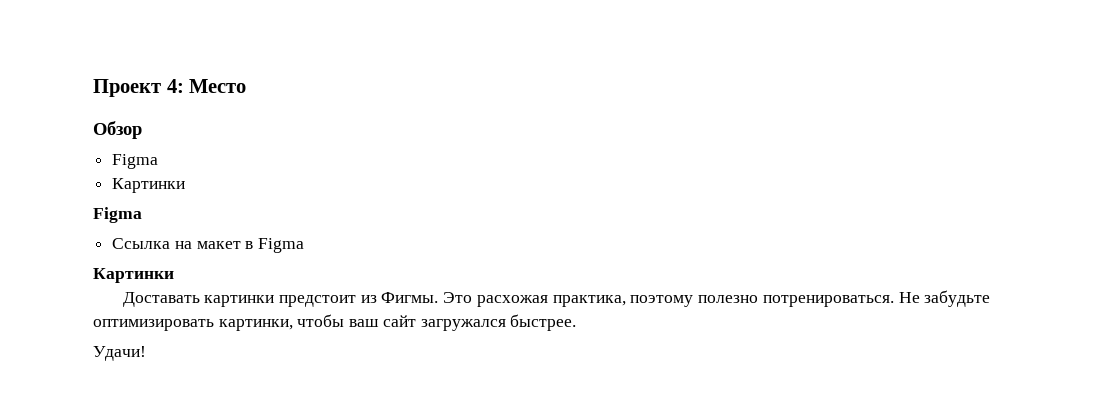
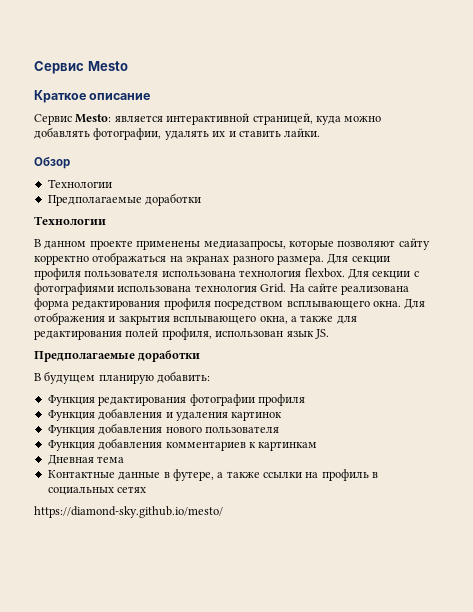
- Проект 4: Место
+ Сервис Mesto
+ Краткое описание
+ Сервис Mesto: является интерактивной страницей, куда можно добавлять фотографии, удалять их и ставить лайки.
  Обзор
- Figma
- Картинки
- Figma
- Ссылка на макет в Figma
- Картинки
- Доставать картинки предстоит из Фигмы. Это расхожая практика, поэтому полезно потренироваться. Не забудьте оптимизировать картинки, чтобы ваш сайт загружался быстрее.
- Удачи!
+ Технологии
+ Предполагаемые доработки
+ Технологии
+ В данном проекте применены медиазапросы, которые позволяют сайту корректно отображаться на экранах разного размера. Для секции профиля пользователя использована технология flexbox. Для секции с фотографиями использована технология Grid. На сайте реализована форма редактирования профиля посредством всплывающего окна. Для отображения и закрытия всплывающего окна, а также для редактирования полей профиля, использован язык JS.
+ Предполагаемые доработки
+ В будущем планирую добавить:
+ Функция редактирования фотографии профиля
+ Функция добавления и удаления картинок
+ Функция добавления нового пользователя
+ Функция добавления комментариев к картинкам
+ Дневная тема
+ Контактные данные в футере, а также ссылки на профиль в социальных сетях
+ https://diamond-sky.github.io/mesto/

